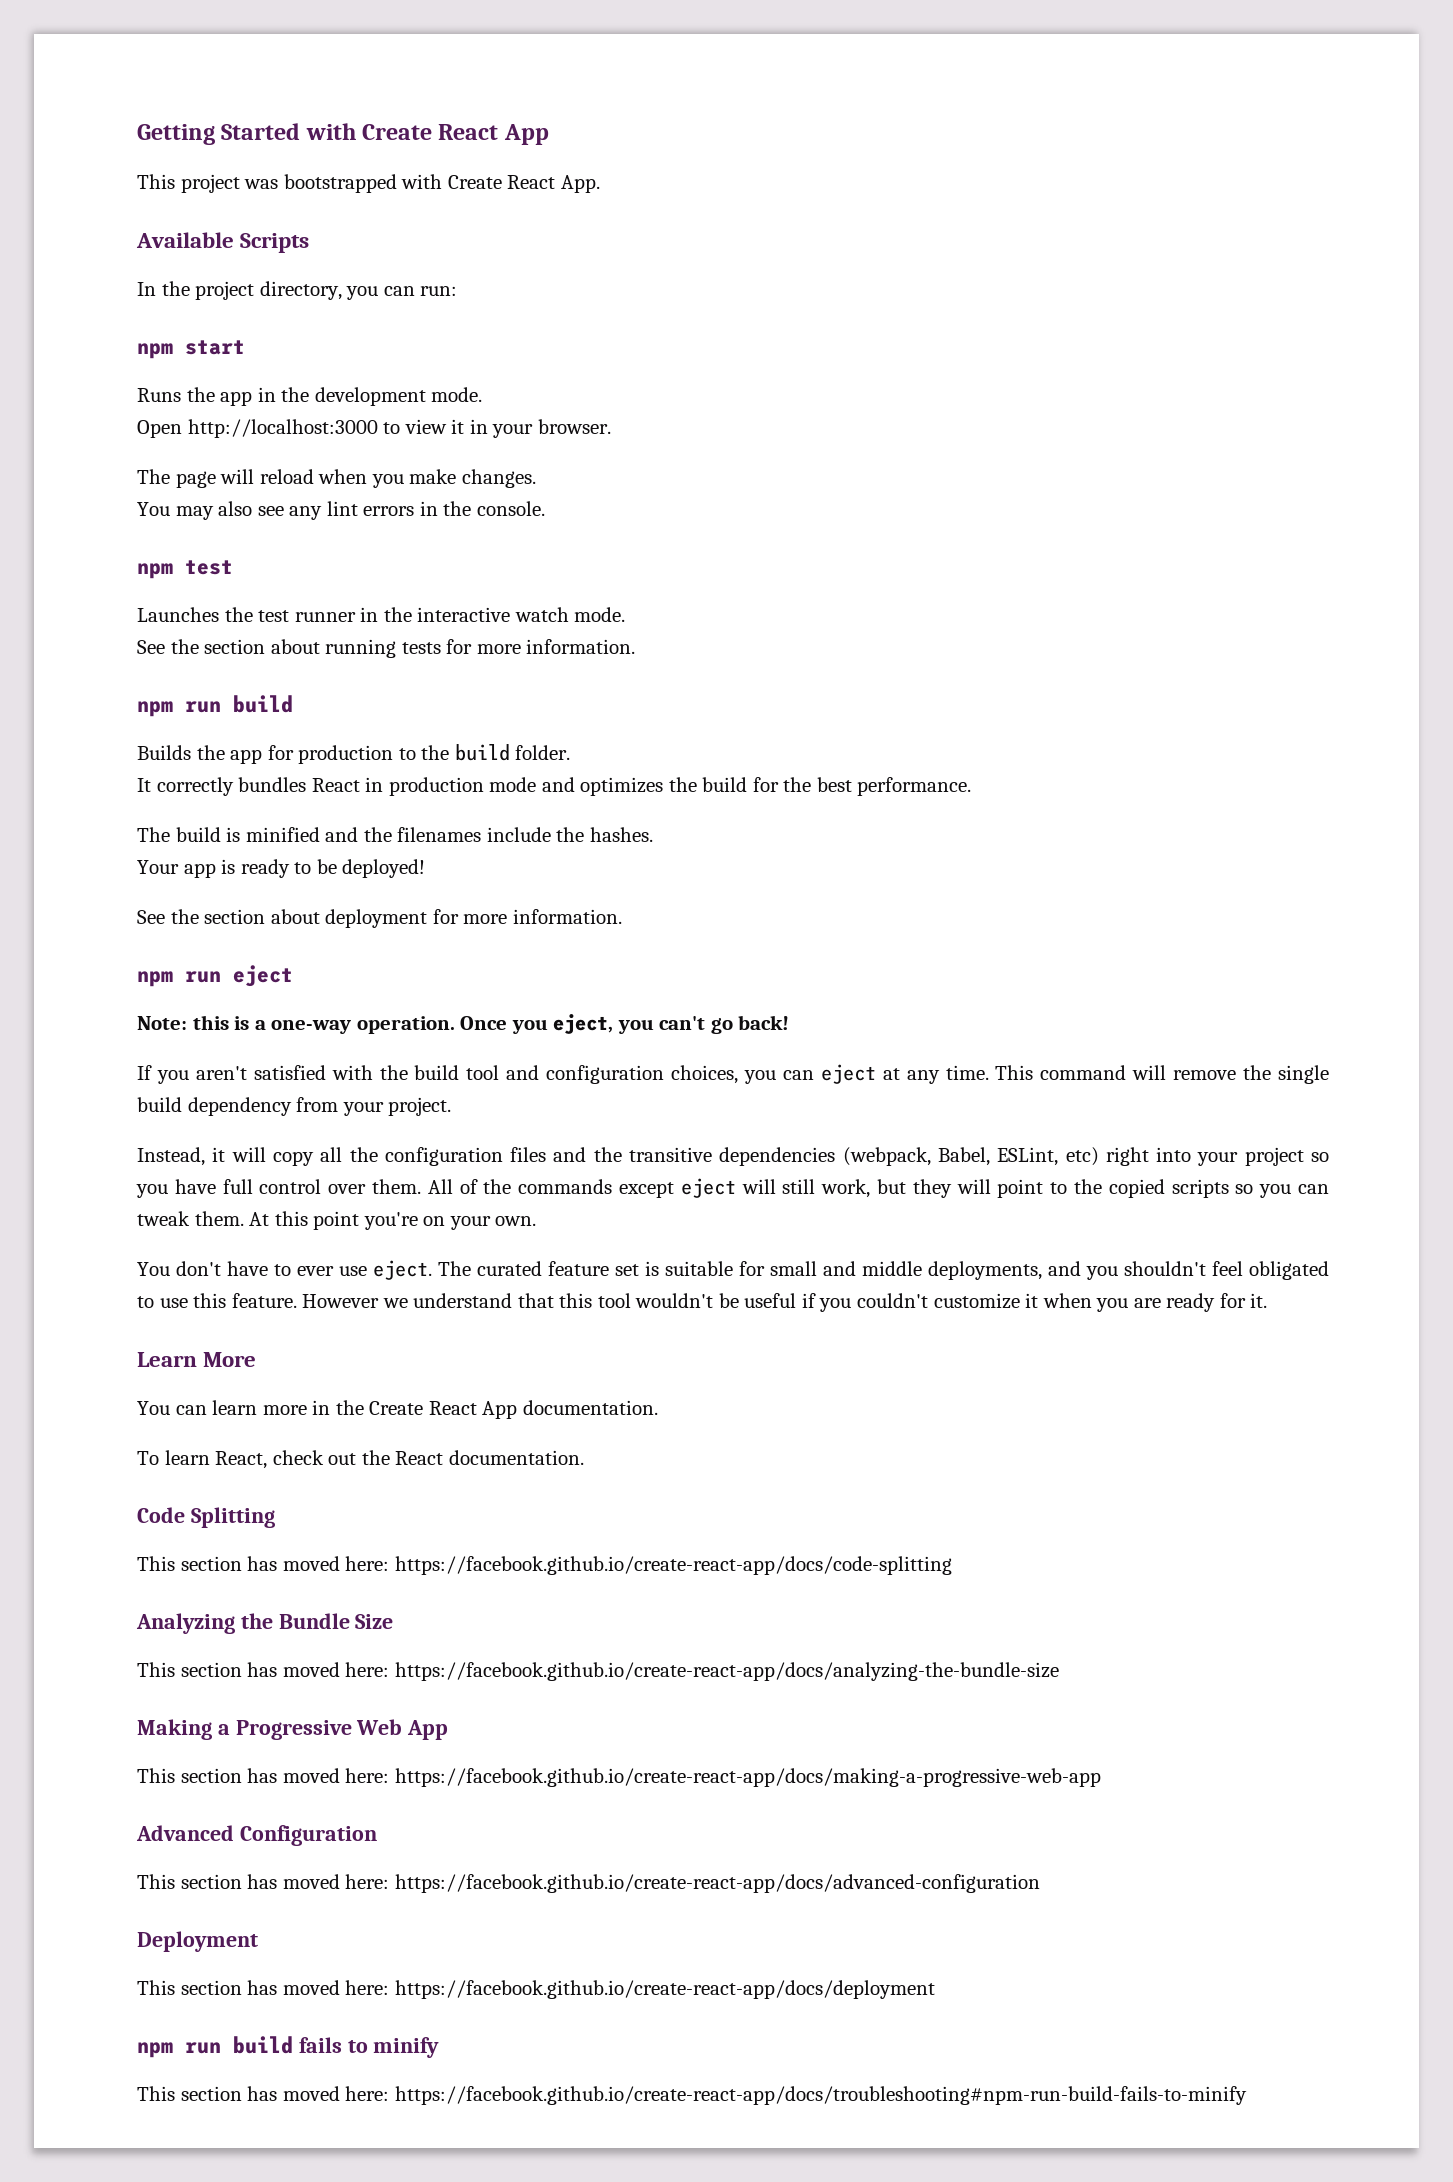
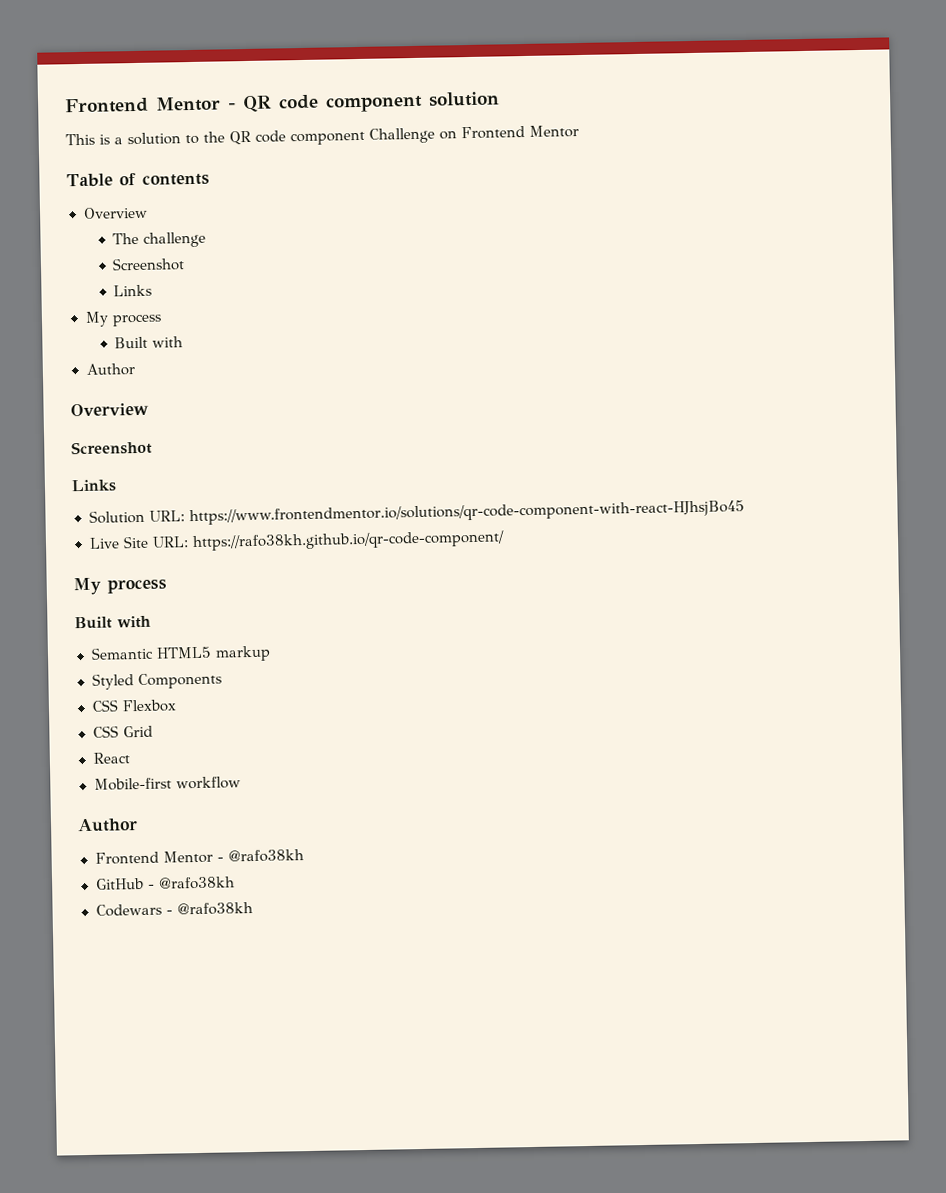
- Getting Started with Create React App
- This project was bootstrapped with Create React App.
- Available Scripts
- In the project directory, you can run:
- npm start
- Runs the app in the development mode.
- Open http://localhost:3000 to view it in your browser.
- The page will reload when you make changes.
- You may also see any lint errors in the console.
- npm test
- Launches the test runner in the interactive watch mode.
- See the section about running tests for more information.
- npm run build
- Builds the app for production to the build folder.
- It correctly bundles React in production mode and optimizes the build for the best performance.
- The build is minified and the filenames include the hashes.
- Your app is ready to be deployed!
- See the section about deployment for more information.
- npm run eject
- Note: this is a one-way operation. Once you eject, you can't go back!
- If you aren't satisfied with the build tool and configuration choices, you can eject at any time. This command will remove the single build dependency from your project.
- Instead, it will copy all the configuration files and the transitive dependencies (webpack, Babel, ESLint, etc) right into your project so you have full control over them. All of the commands except eject will still work, but they will point to the copied scripts so you can tweak them. At this point you're on your own.
- You don't have to ever use eject. The curated feature set is suitable for small and middle deployments, and you shouldn't feel obligated to use this feature. However we understand that this tool wouldn't be useful if you couldn't customize it when you are ready for it.
- Learn More
- You can learn more in the Create React App documentation.
- To learn React, check out the React documentation.
- Code Splitting
- This section has moved here: https://facebook.github.io/create-react-app/docs/code-splitting
- Analyzing the Bundle Size
- This section has moved here: https://facebook.github.io/create-react-app/docs/analyzing-the-bundle-size
- Making a Progressive Web App
- This section has moved here: https://facebook.github.io/create-react-app/docs/making-a-progressive-web-app
- Advanced Configuration
- This section has moved here: https://facebook.github.io/create-react-app/docs/advanced-configuration
- Deployment
- This section has moved here: https://facebook.github.io/create-react-app/docs/deployment
- npm run build fails to minify
- This section has moved here: https://facebook.github.io/create-react-app/docs/troubleshooting#npm-run-build-fails-to-minify
+ Frontend Mentor - QR code component solution
+ This is a solution to the QR code component Challenge on Frontend Mentor
+ Table of contents
+ Overview
+ The challenge
+ Screenshot
+ Links
+ My process
+ Built with
+ Author
+ Overview
+ Screenshot
+ Links
+ Solution URL: https://www.frontendmentor.io/solutions/qr-code-component-with-react-HJhsjBo45
+ Live Site URL: https://rafo38kh.github.io/qr-code-component/
+ My process
+ Built with
+ Semantic HTML5 markup
+ Styled Components
+ CSS Flexbox
+ CSS Grid
+ React
+ Mobile-first workflow
+ Author
+ Frontend Mentor - @rafo38kh
+ GitHub - @rafo38kh
+ Codewars - @rafo38kh

